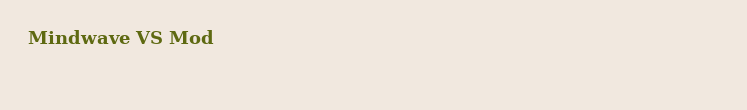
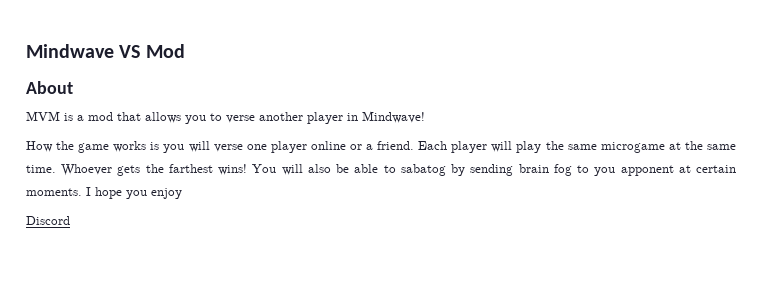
+ About
+ MVM is a mod that allows you to verse another player in Mindwave!
+ How the game works is you will verse one player online or a friend. Each player will play the same microgame at the same time. Whoever gets the farthest wins! You will also be able to sabatog by sending brain fog to you apponent at certain moments. I hope you enjoy
+ Discord

